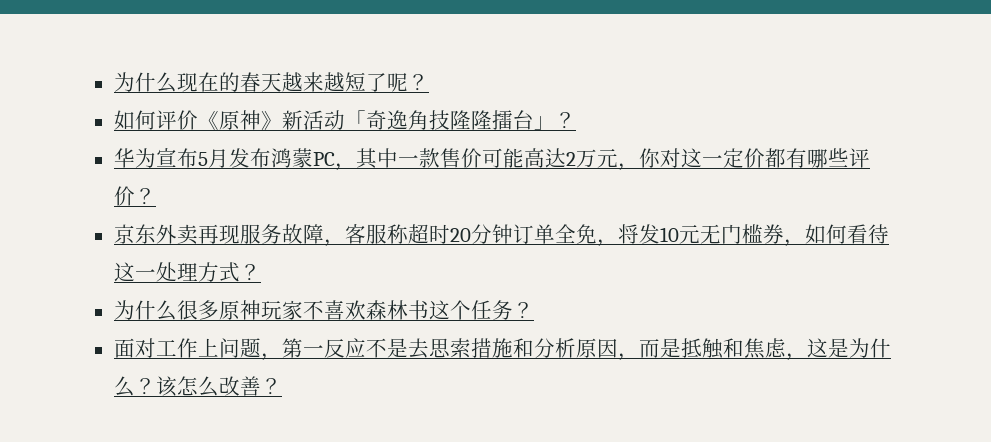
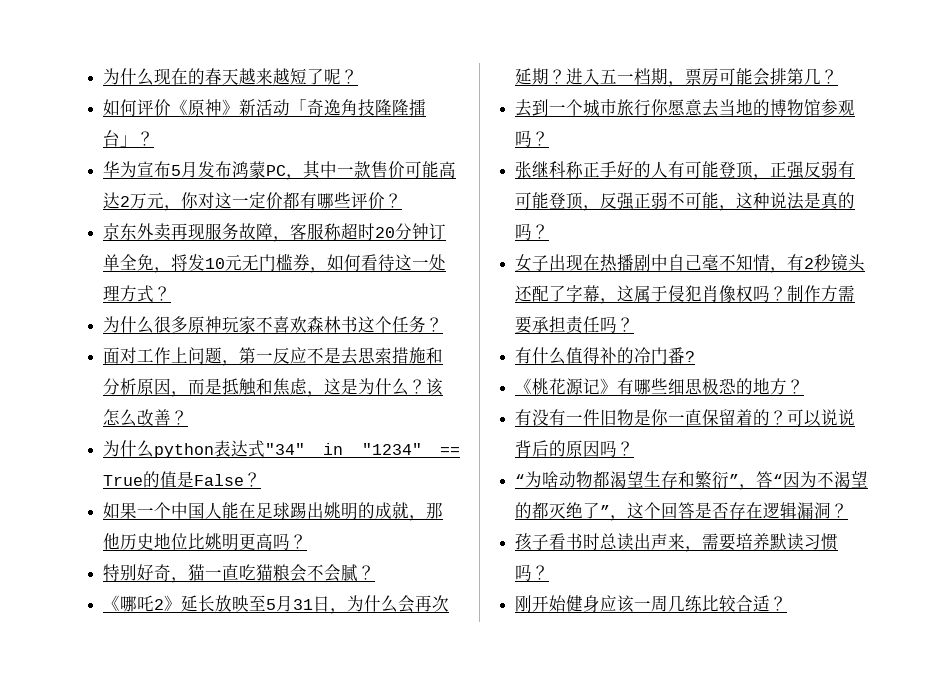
+ 为什么python表达式"34" in "1234" == True的值是False？
+ 如果一个中国人能在足球踢出姚明的成就，那他历史地位比姚明更高吗？
+ 特别好奇，猫一直吃猫粮会不会腻？
+ 《哪吒2》延长放映至5月31日，为什么会再次延期？进入五一档期，票房可能会排第几？
+ 去到一个城市旅行你愿意去当地的博物馆参观吗？
+ 张继科称正手好的人有可能登顶，正强反弱有可能登顶，反强正弱不可能，这种说法是真的吗？
+ 女子出现在热播剧中自己毫不知情，有2秒镜头还配了字幕，这属于侵犯肖像权吗？制作方需要承担责任吗？
+ 有什么值得补的冷门番?
+ 《桃花源记》有哪些细思极恐的地方？
+ 有没有一件旧物是你一直保留着的？可以说说背后的原因吗？
+ “为啥动物都渴望生存和繁衍”，答“因为不渴望的都灭绝了”，这个回答是否存在逻辑漏洞？
+ 孩子看书时总读出声来，需要培养默读习惯吗？
+ 刚开始健身应该一周几练比较合适？

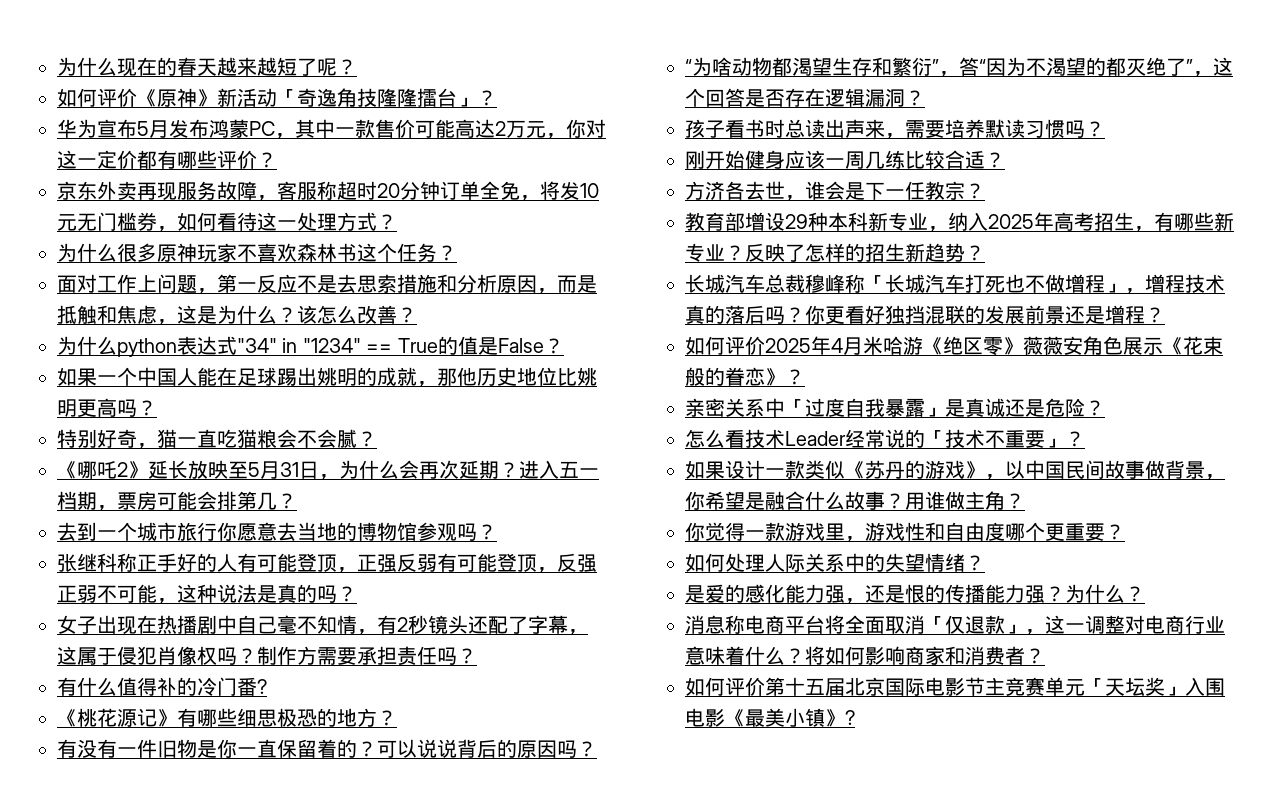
+ 方济各去世，谁会是下一任教宗？
+ 教育部增设29种本科新专业，纳入2025年高考招生，有哪些新专业？反映了怎样的招生新趋势？
+ 长城汽车总裁穆峰称「长城汽车打死也不做增程」，增程技术真的落后吗？你更看好独挡混联的发展前景还是增程？
+ 如何评价2025年4月米哈游《绝区零》薇薇安角色展示《花束般的眷恋》？
+ 亲密关系中「过度自我暴露」是真诚还是危险？
+ 怎么看技术Leader经常说的「技术不重要」？
+ 如果设计一款类似《苏丹的游戏》，以中国民间故事做背景，你希望是融合什么故事？用谁做主角？
+ 你觉得一款游戏里，游戏性和自由度哪个更重要？
+ 如何处理人际关系中的失望情绪？
+ 是爱的感化能力强，还是恨的传播能力强？为什么？
+ 消息称电商平台将全面取消「仅退款」，这一调整对电商行业意味着什么？将如何影响商家和消费者？
+ 如何评价第十五届北京国际电影节主竞赛单元「天坛奖」入围电影《最美小镇》?

